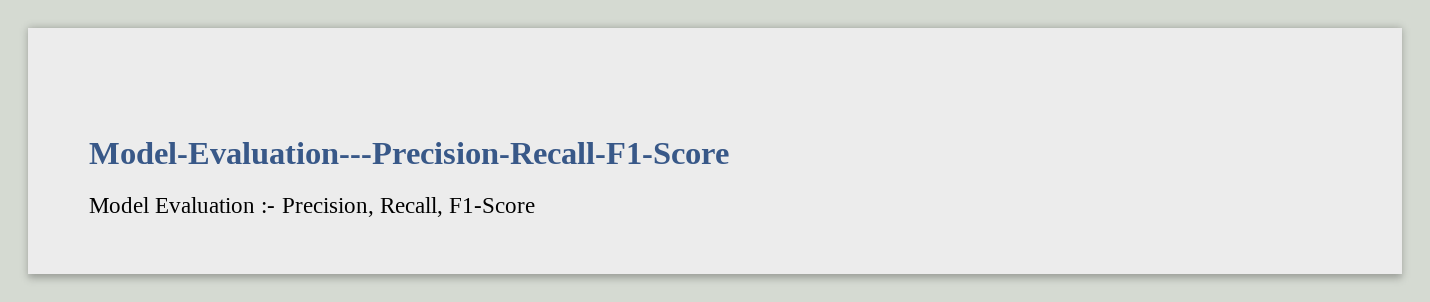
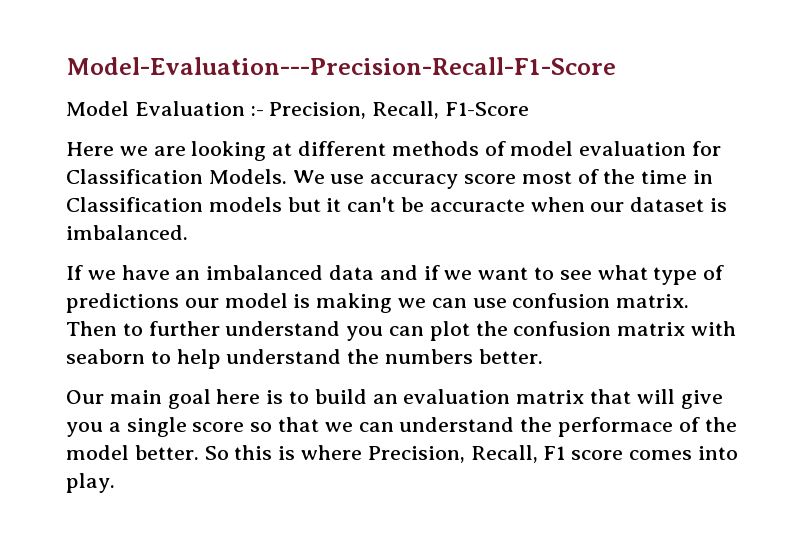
+ Here we are looking at different methods of model evaluation for Classification Models. We use accuracy score most of the time in Classification models but it can't be accuracte when our dataset is imbalanced.
+ If we have an imbalanced data and if we want to see what type of predictions our model is making we can use confusion matrix. Then to further understand you can plot the confusion matrix with seaborn to help understand the numbers better.
+ Our main goal here is to build an evaluation matrix that will give you a single score so that we can understand the performace of the model better. So this is where Precision, Recall, F1 score comes into play.

